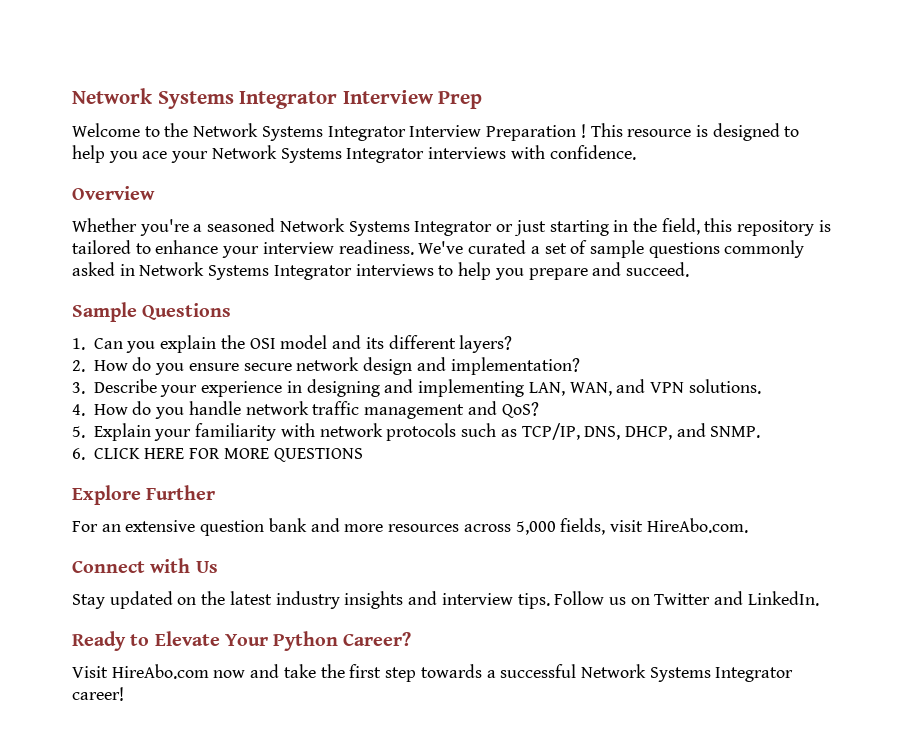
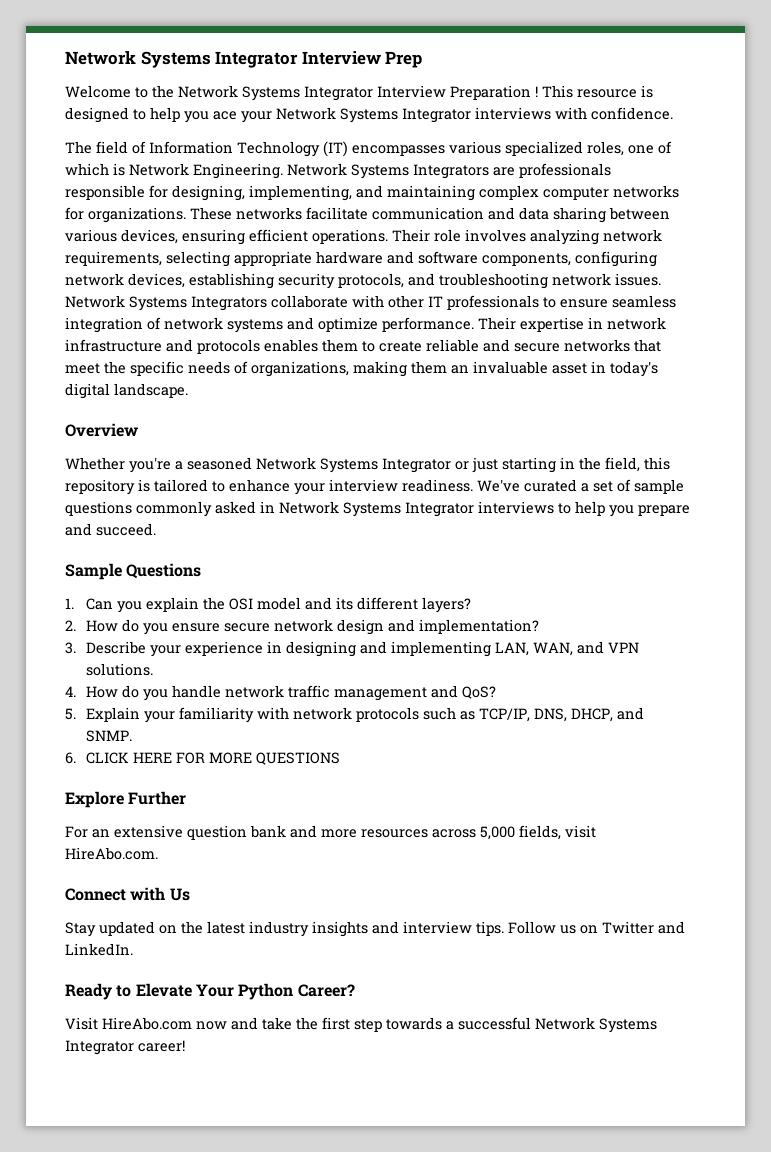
+ The field of Information Technology (IT) encompasses various specialized roles, one of which is Network Engineering. Network Systems Integrators are professionals responsible for designing, implementing, and maintaining complex computer networks for organizations. These networks facilitate communication and data sharing between various devices, ensuring efficient operations. Their role involves analyzing network requirements, selecting appropriate hardware and software components, configuring network devices, establishing security protocols, and troubleshooting network issues. Network Systems Integrators collaborate with other IT professionals to ensure seamless integration of network systems and optimize performance. Their expertise in network infrastructure and protocols enables them to create reliable and secure networks that meet the specific needs of organizations, making them an invaluable asset in today's digital landscape.

